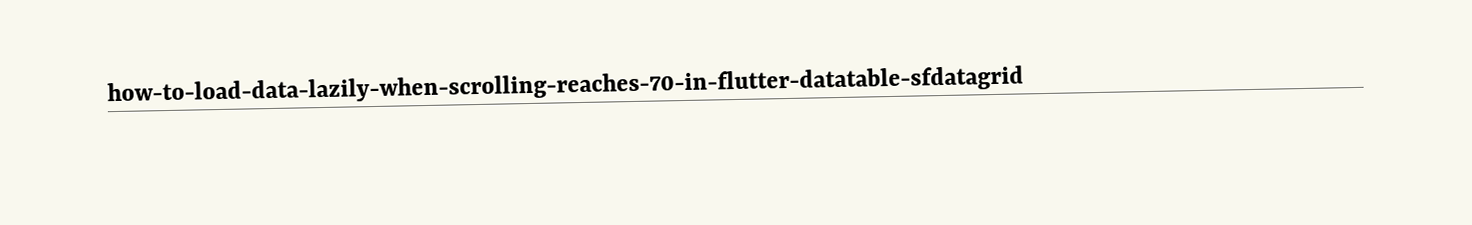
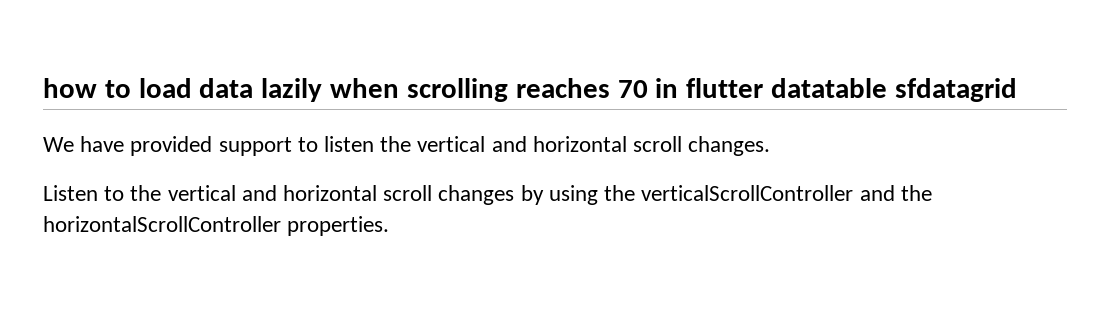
- how-to-load-data-lazily-when-scrolling-reaches-70-in-flutter-datatable-sfdatagrid
+ how to load data lazily when scrolling reaches 70 in flutter datatable sfdatagrid
+ We have provided support to listen the vertical and horizontal scroll changes.
+ Listen to the vertical and horizontal scroll changes by using the verticalScrollController and the horizontalScrollController properties.

